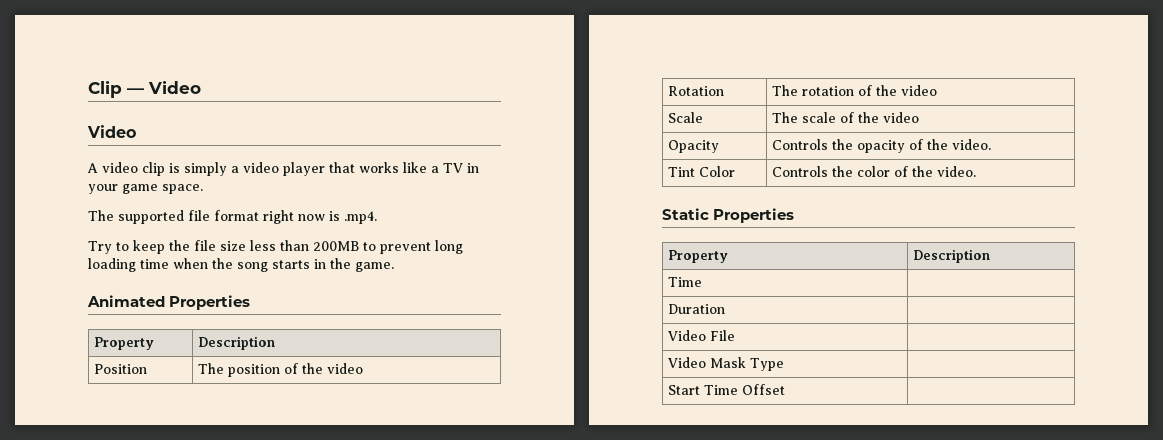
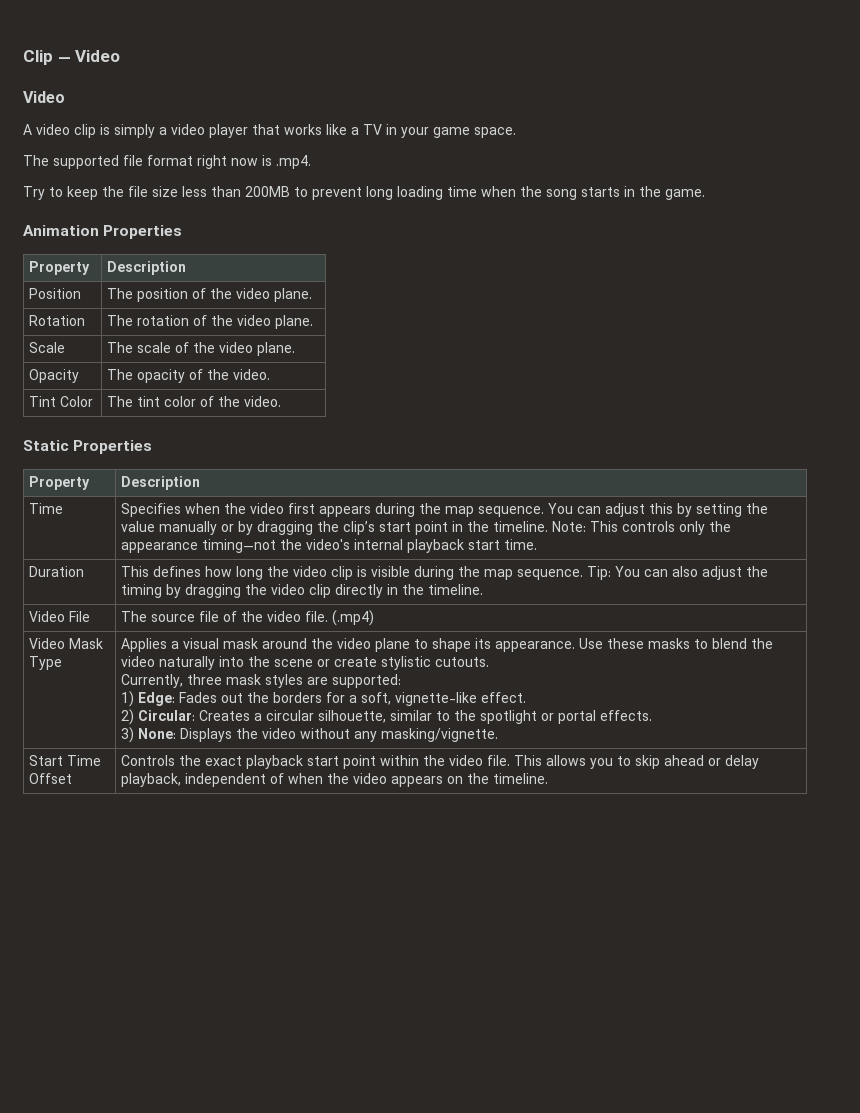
- Animated Properties
+ Animation Properties
- Position | The position of the video
+ Position | The position of the video plane.
- Rotation | The rotation of the video
+ Rotation | The rotation of the video plane.
- Scale | The scale of the video
+ Scale | The scale of the video plane.
- Opacity | Controls the opacity of the video.
+ Opacity | The opacity of the video.
- Tint Color | Controls the color of the video.
+ Tint Color | The tint color of the video.
- Duration |
- Video File |
- Video Mask Type |
- Start Time Offset |
+ Specifies when the video first appears during the map sequence. You can adjust this by setting the value manually or by dragging the clip’s start point in the timeline. Note: This controls only the appearance timing—not the video's internal playback start time.
+ Duration | This defines how long the video clip is visible during the map sequence. Tip: You can also adjust the timing by dragging the video clip directly in the timeline.
+ Video File | The source file of the video file. (.mp4)
+ Video Mask Type | Applies a visual mask around the video plane to shape its appearance. Use these masks to blend the video naturally into the scene or create stylistic cutouts.
+ Currently, three mask styles are supported:
+ 1) Edge: Fades out the borders for a soft, vignette-like effect.
+ 2) Circular: Creates a circular silhouette, similar to the spotlight or portal effects.
+ 3) None: Displays the video without any masking/vignette.
+ Start Time Offset | Controls the exact playback start point within the video file. This allows you to skip ahead or delay playback, independent of when the video appears on the timeline.

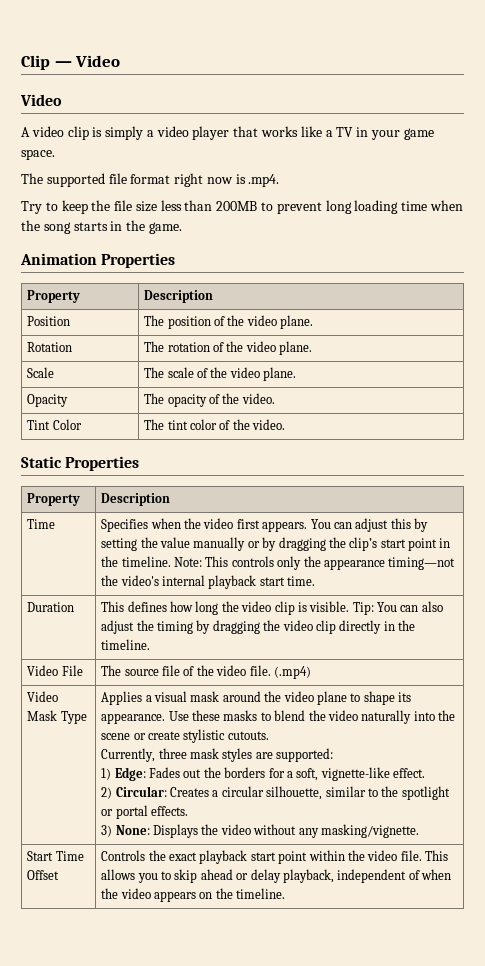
- Specifies when the video first appears during the map sequence.
+ Specifies when the video first appears.
- Duration | This defines how long the video clip is visible during the map sequence. Tip: You can also adjust the timing by dragging the video clip directly in the timeline.
+ Duration | This defines how long the video clip is visible. Tip: You can also adjust the timing by dragging the video clip directly in the timeline.

